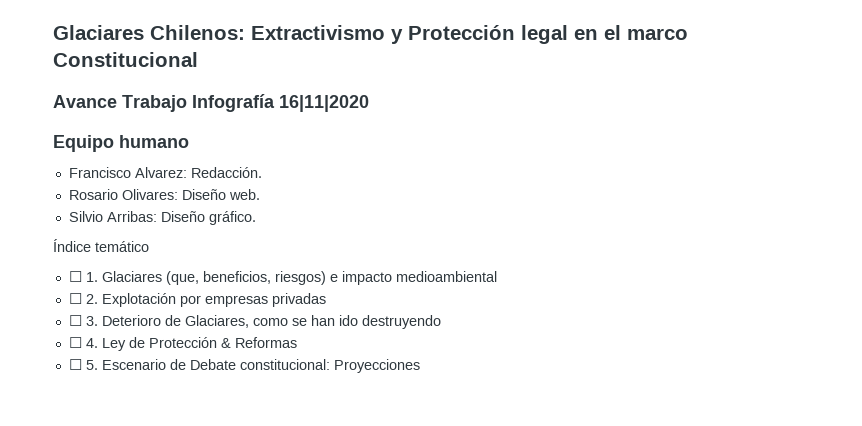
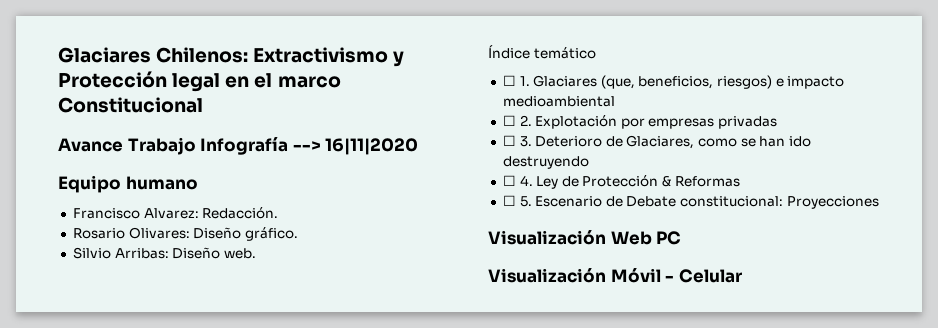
- Avance Trabajo Infografía 16|11|2020
+ Avance Trabajo Infografía --> 16|11|2020
- Rosario Olivares: Diseño web.
+ Rosario Olivares: Diseño gráfico.
- Silvio Arribas: Diseño gráfico.
+ Silvio Arribas: Diseño web.
+ Visualización Web PC
+ Visualización Móvil - Celular

